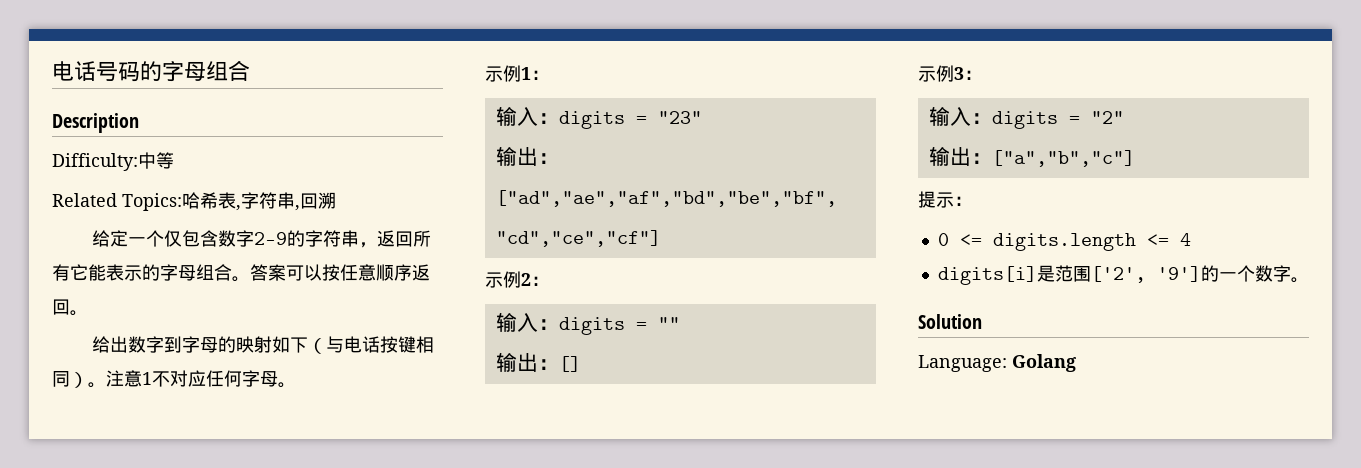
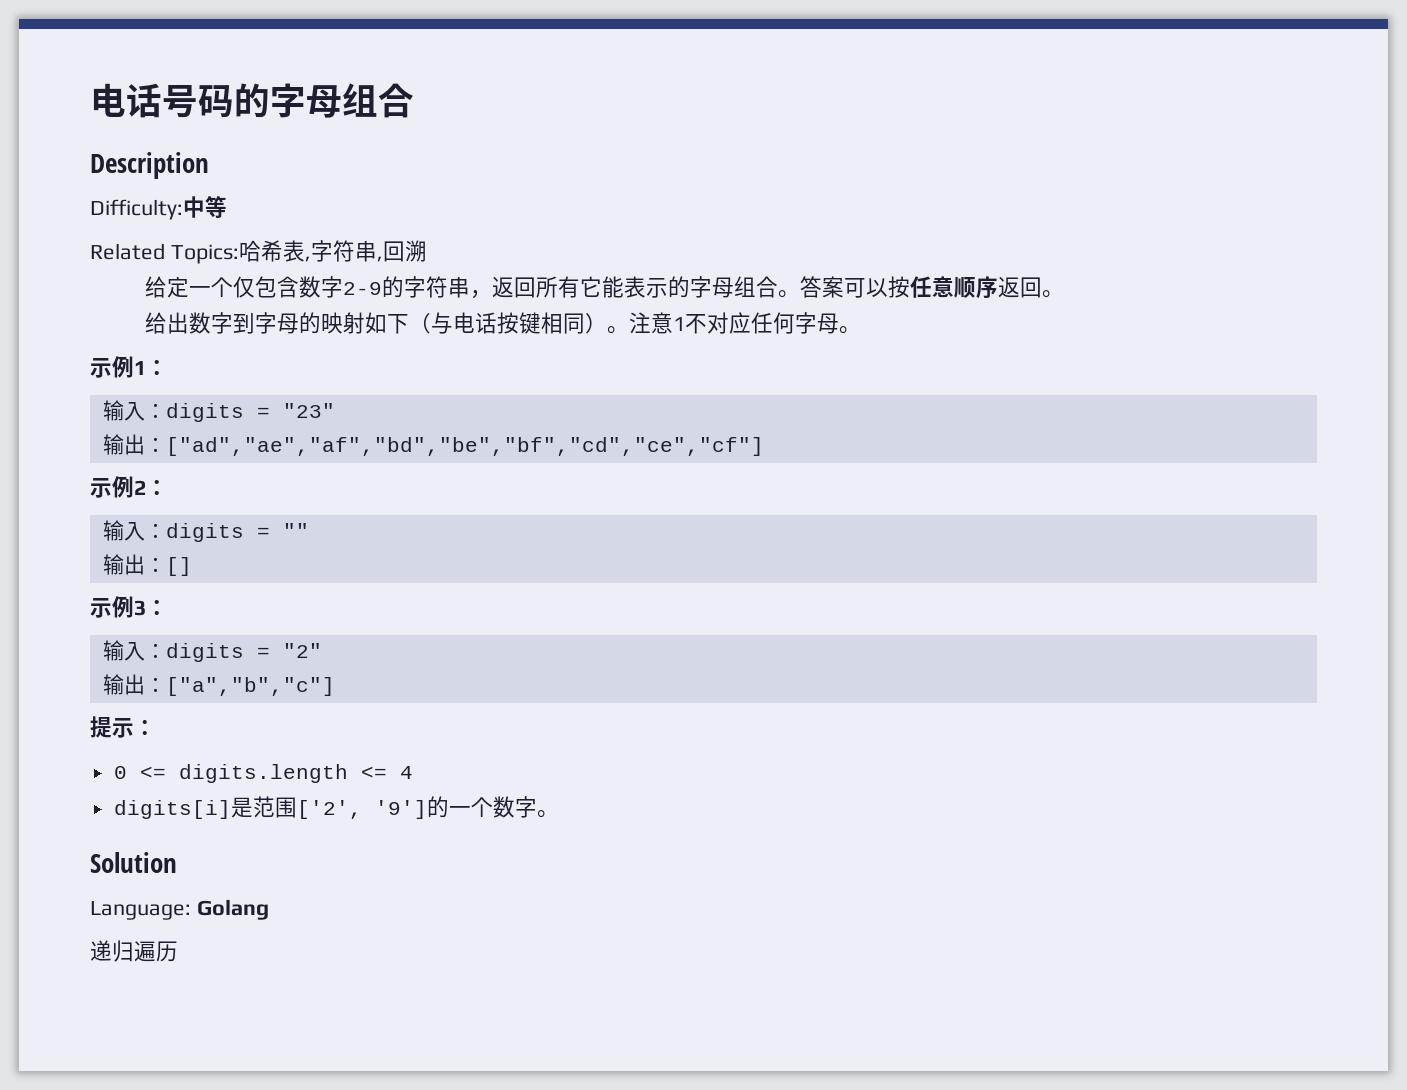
+ 递归遍历

